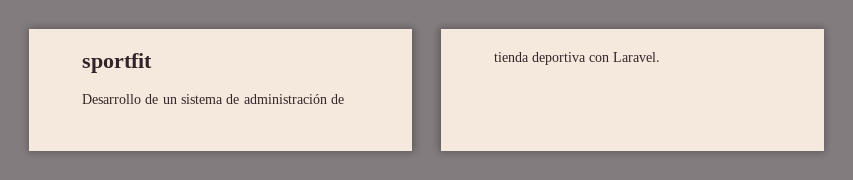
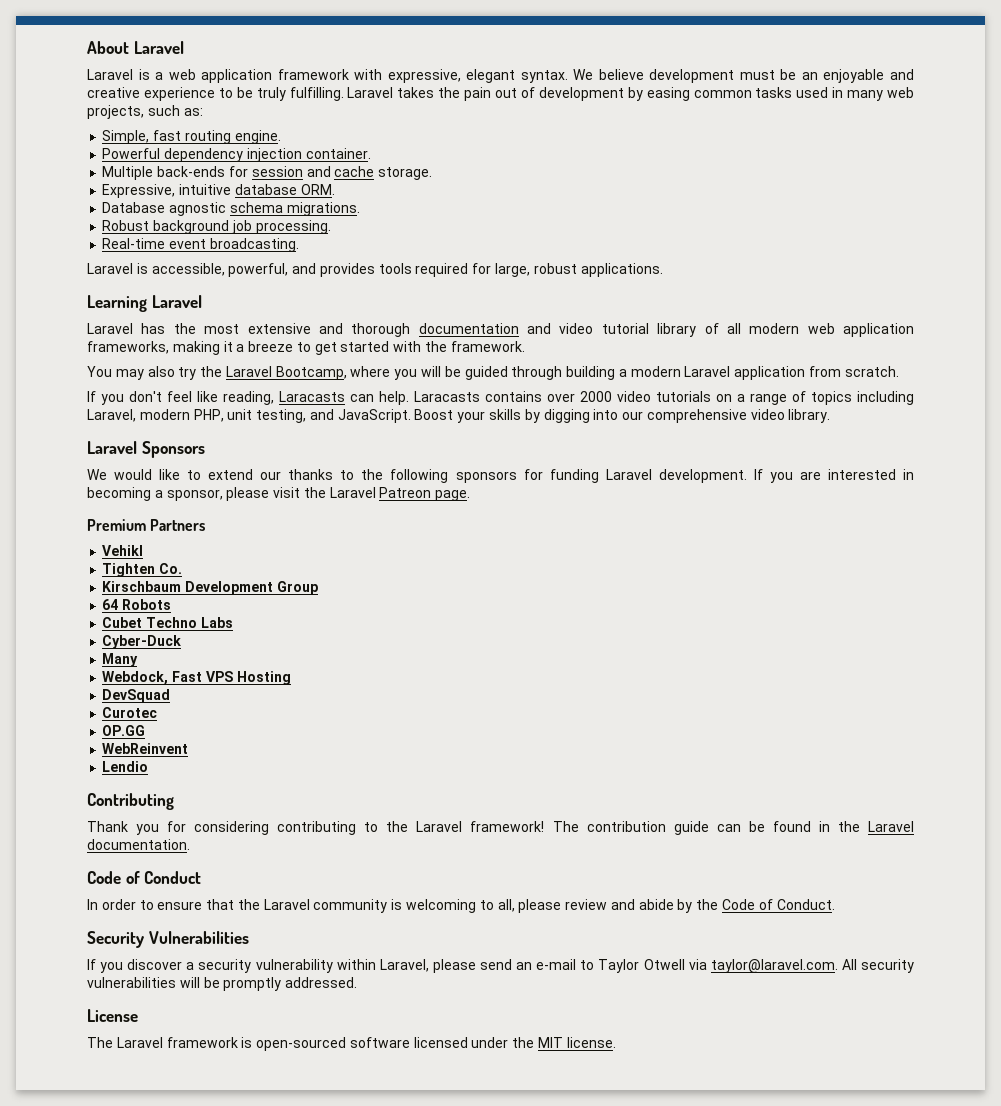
- sportfit
- Desarrollo de un sistema de administración de tienda deportiva con Laravel.
+ About Laravel
+ Laravel is a web application framework with expressive, elegant syntax. We believe development must be an enjoyable and creative experience to be truly fulfilling. Laravel takes the pain out of development by easing common tasks used in many web projects, such as:
+ Simple, fast routing engine.
+ Powerful dependency injection container.
+ Multiple back-ends for session and cache storage.
+ Expressive, intuitive database ORM.
+ Database agnostic schema migrations.
+ Robust background job processing.
+ Real-time event broadcasting.
+ Laravel is accessible, powerful, and provides tools required for large, robust applications.
+ Learning Laravel
+ Laravel has the most extensive and thorough documentation and video tutorial library of all modern web application frameworks, making it a breeze to get started with the framework.
+ You may also try the Laravel Bootcamp, where you will be guided through building a modern Laravel application from scratch.
+ If you don't feel like reading, Laracasts can help. Laracasts contains over 2000 video tutorials on a range of topics including Laravel, modern PHP, unit testing, and JavaScript. Boost your skills by digging into our comprehensive video library.
+ Laravel Sponsors
+ We would like to extend our thanks to the following sponsors for funding Laravel development. If you are interested in becoming a sponsor, please visit the Laravel Patreon page.
+ Premium Partners
+ Vehikl
+ Tighten Co.
+ Kirschbaum Development Group
+ 64 Robots
+ Cubet Techno Labs
+ Cyber-Duck
+ Many
+ Webdock, Fast VPS Hosting
+ DevSquad
+ Curotec
+ OP.GG
+ WebReinvent
+ Lendio
+ Contributing
+ Thank you for considering contributing to the Laravel framework! The contribution guide can be found in the Laravel documentation.
+ Code of Conduct
+ In order to ensure that the Laravel community is welcoming to all, please review and abide by the Code of Conduct.
+ Security Vulnerabilities
+ If you discover a security vulnerability within Laravel, please send an e-mail to Taylor Otwell via taylor@laravel.com. All security vulnerabilities will be promptly addressed.
+ License
+ The Laravel framework is open-sourced software licensed under the MIT license.

